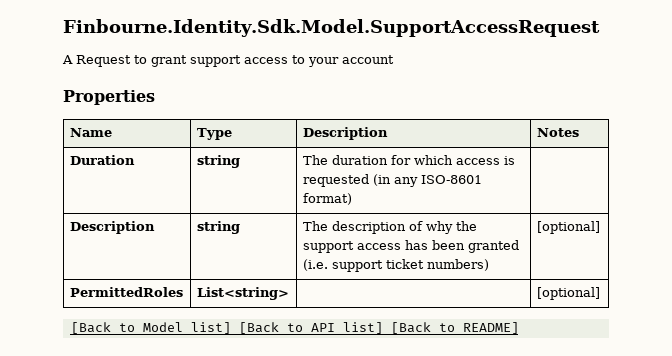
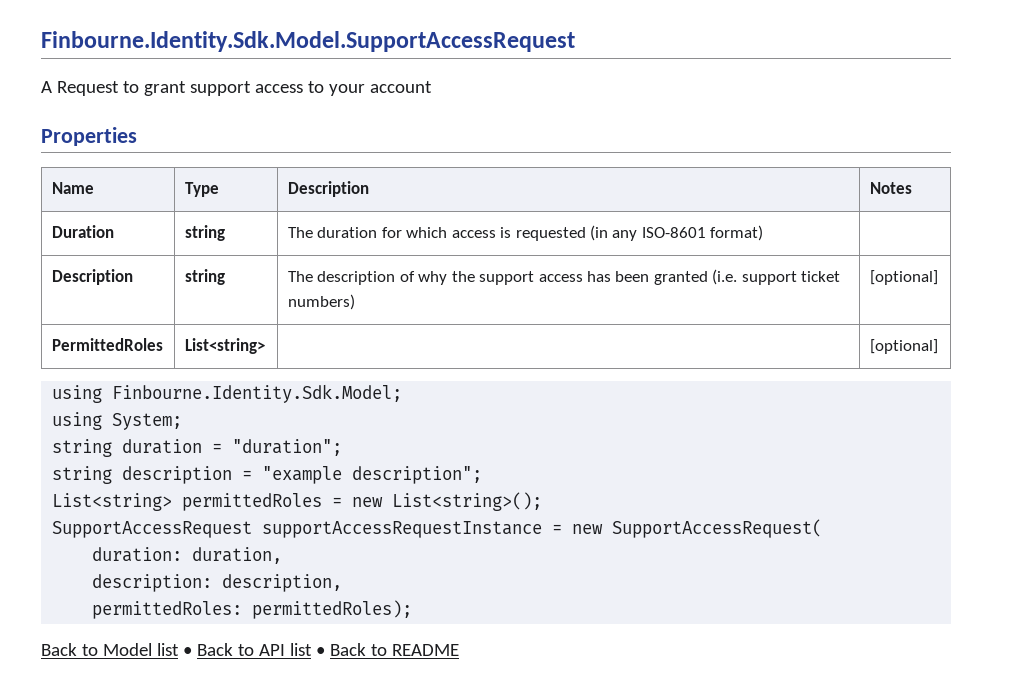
- [Back to Model list] [Back to API list] [Back to README]
+ using Finbourne.Identity.Sdk.Model;
+ using System;
+ string duration = "duration";
+ string description = "example description";
+ List<string> permittedRoles = new List<string>();
+ SupportAccessRequest supportAccessRequestInstance = new SupportAccessRequest(
+ duration: duration,
+ description: description,
+ permittedRoles: permittedRoles);
+ Back to Model list • Back to API list • Back to README

